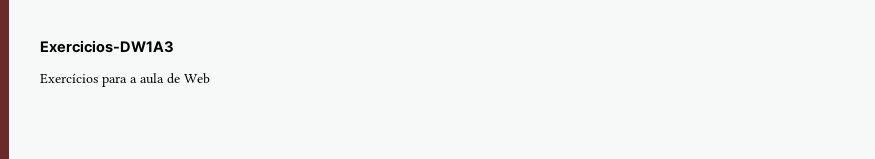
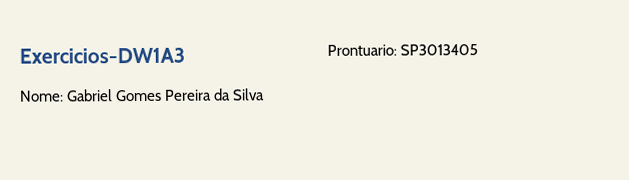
- Exercícios para a aula de Web
+ Nome: Gabriel Gomes Pereira da Silva Prontuario: SP3013405

